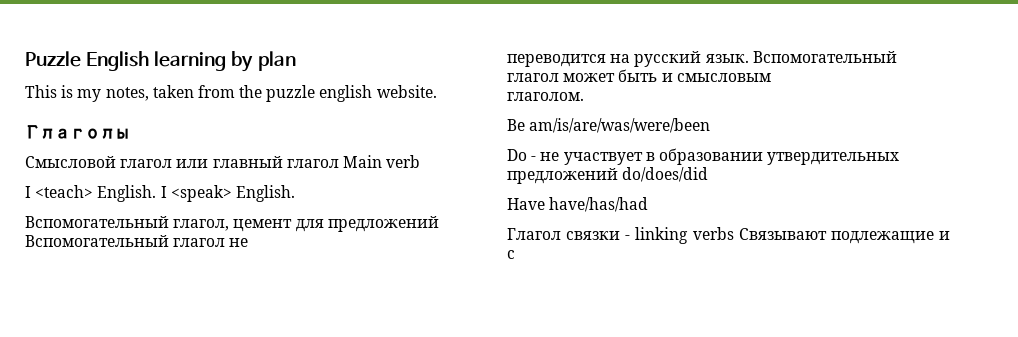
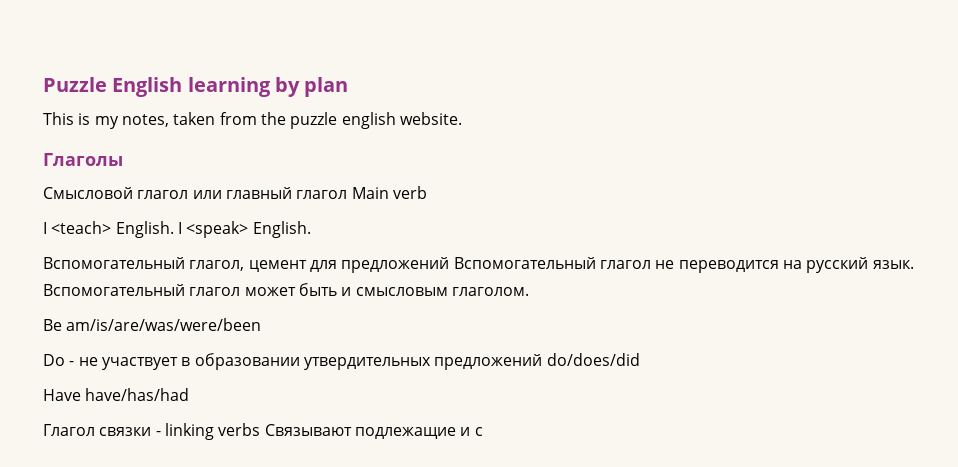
- Вспомогательный глагол, цемент для предложений Вспомогательный глагол не
- переводится на русский язык.
+ Вспомогательный глагол, цемент для предложений Вспомогательный глагол не переводится на русский язык.
- Вспомогательный глагол может быть и смысловым
- глаголом.
+ Вспомогательный глагол может быть и смысловым глаголом.

